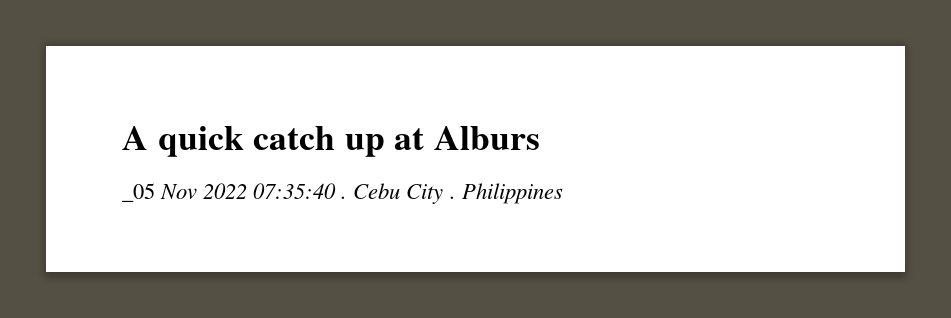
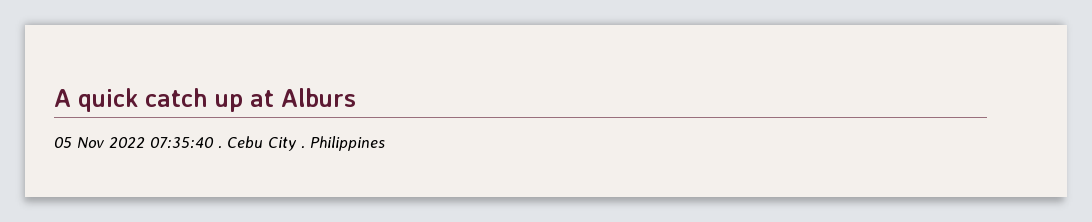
- _05 Nov 2022 07:35:40 .
+ 05 Nov 2022 07:35:40 .

